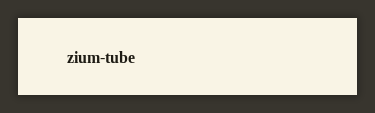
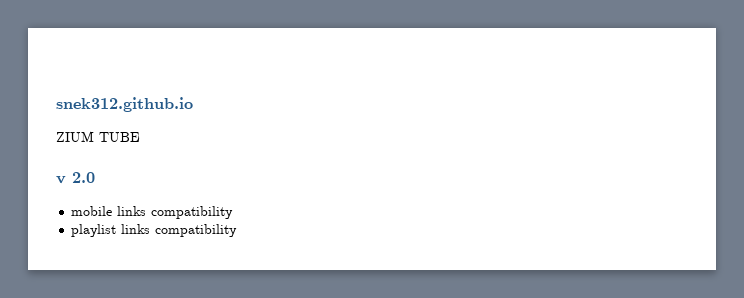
- zium-tube
+ snek312.github.io
+ ZIUM TUBE
+ v 2.0
+ mobile links compatibility
+ playlist links compatibility

